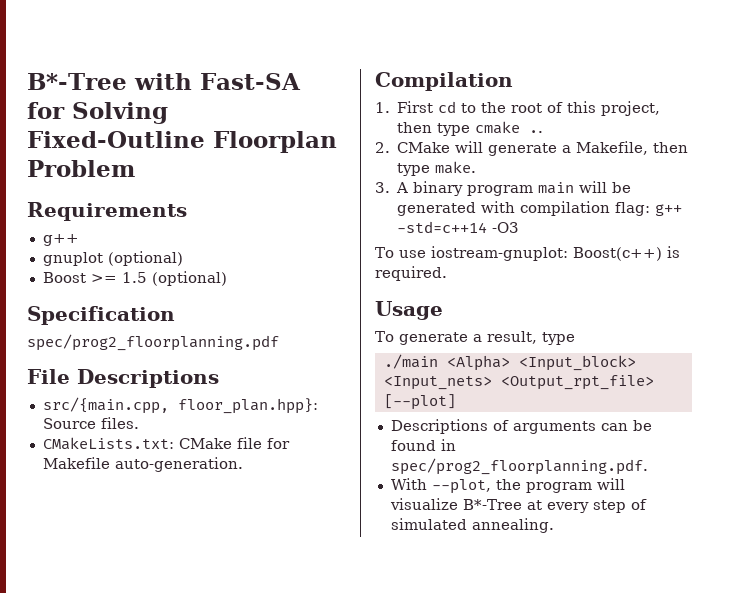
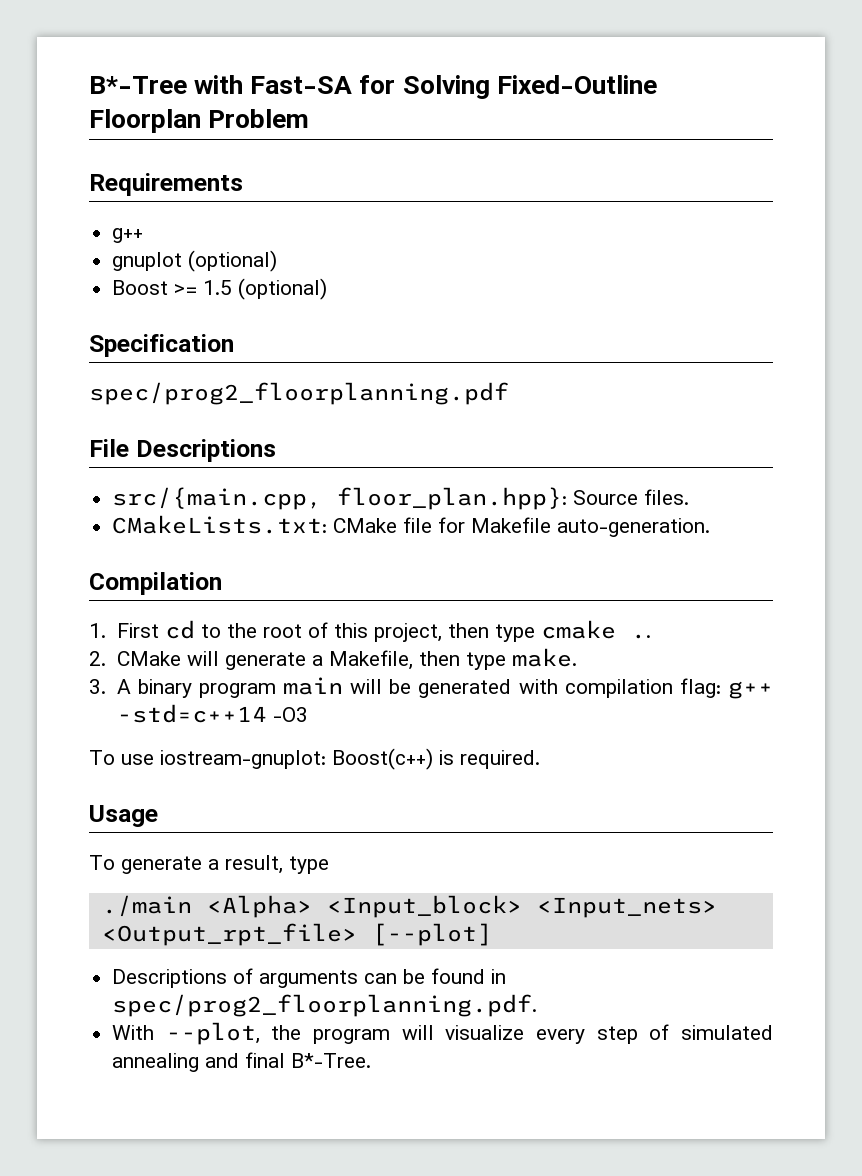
- With --plot, the program will visualize B*-Tree at every step of simulated annealing.
+ With --plot, the program will visualize every step of simulated annealing and final B*-Tree.

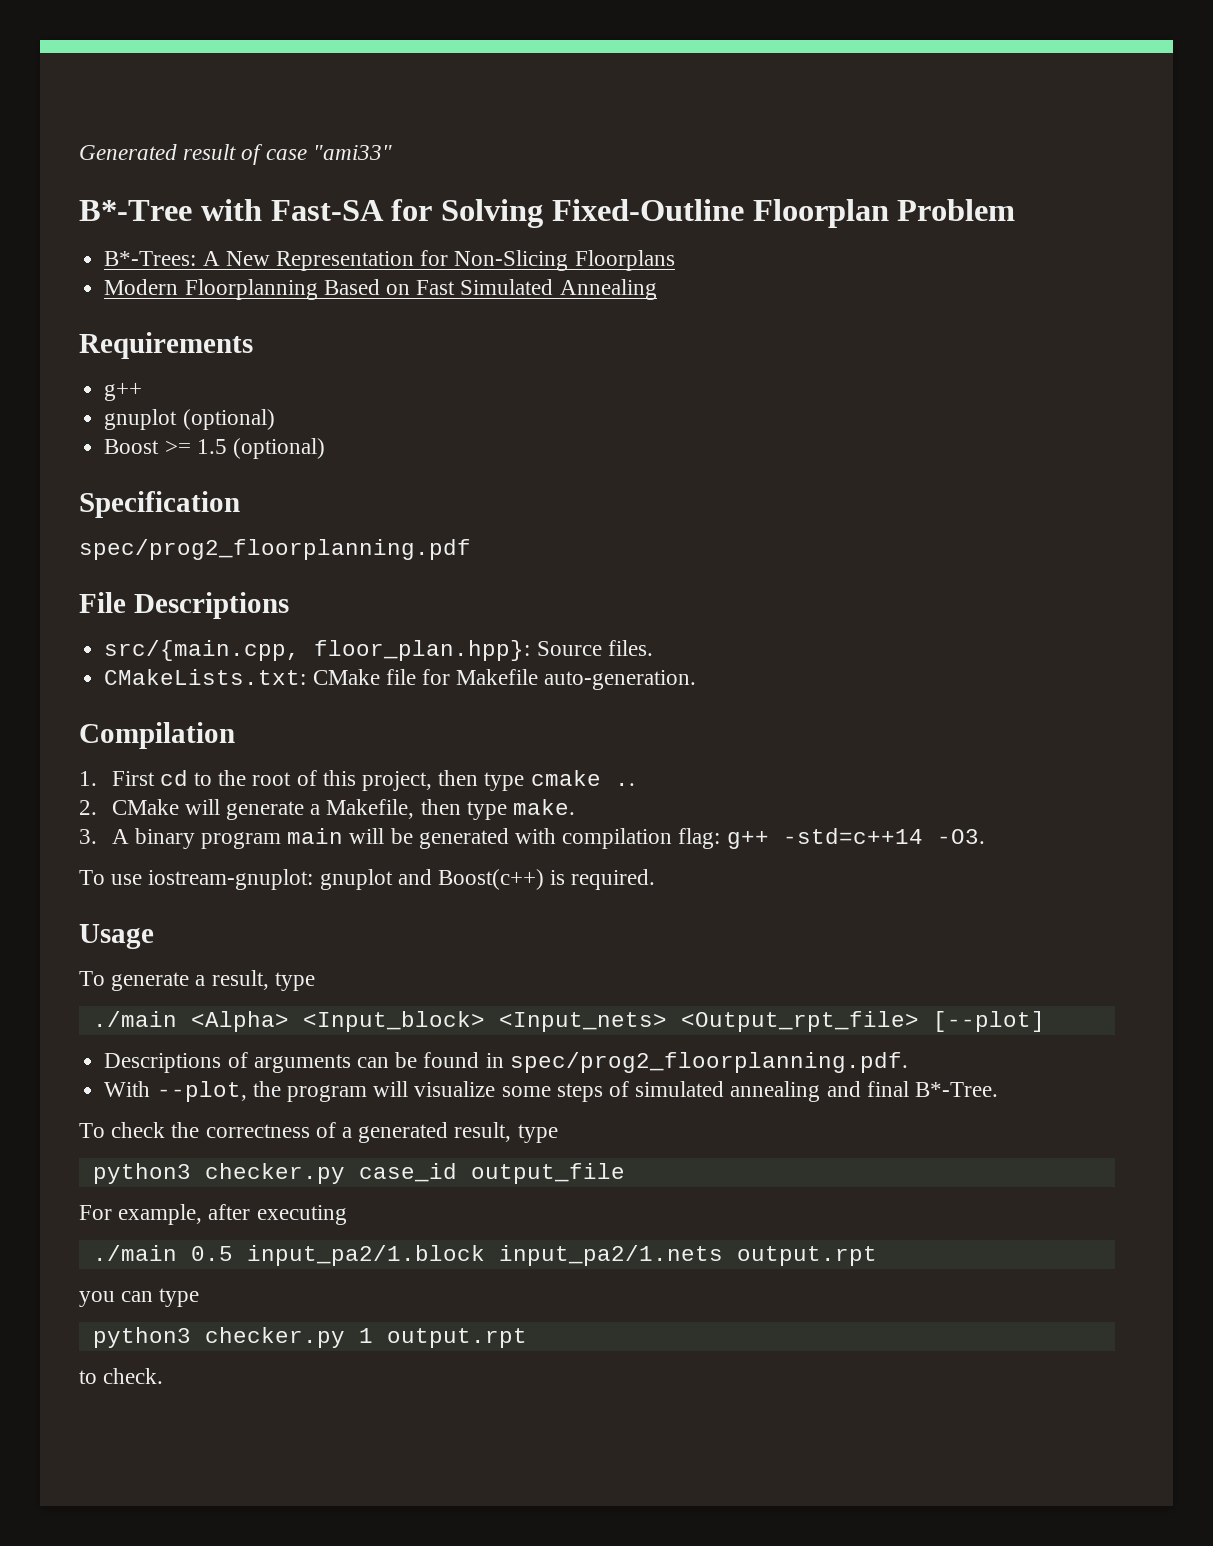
+ Generated result of case "ami33"
+ B*-Trees: A New Representation for Non-Slicing Floorplans
+ Modern Floorplanning Based on Fast Simulated Annealing
- 3. A binary program main will be generated with compilation flag: g++ -std=c++14 -O3
+ 3. A binary program main will be generated with compilation flag: g++ -std=c++14 -O3.
- To use iostream-gnuplot: Boost(c++) is required.
+ To use iostream-gnuplot: gnuplot and Boost(c++) is required.
- With --plot, the program will visualize every step of simulated annealing and final B*-Tree.
+ With --plot, the program will visualize some steps of simulated annealing and final B*-Tree.
+ To check the correctness of a generated result, type
+ python3 checker.py case_id output_file
+ For example, after executing
+ ./main 0.5 input_pa2/1.block input_pa2/1.nets output.rpt
+ you can type
+ python3 checker.py 1 output.rpt
+ to check.

